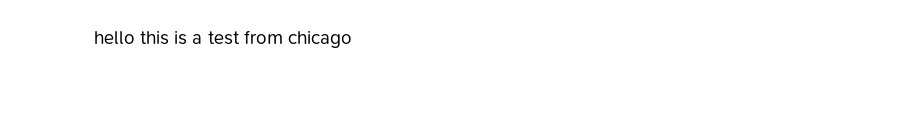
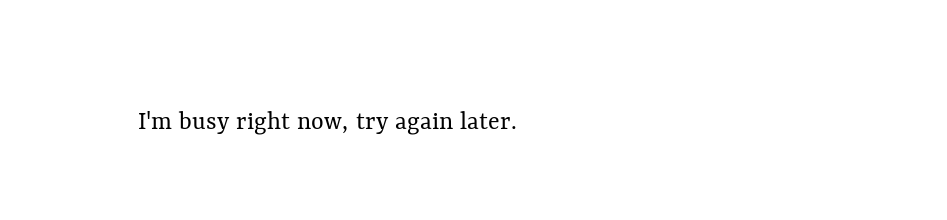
- hello this is a test from chicago
+ I'm busy right now, try again later.

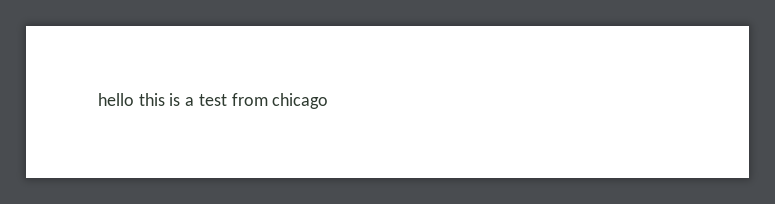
- I'm busy right now, try again later.
+ hello this is a test from chicago

